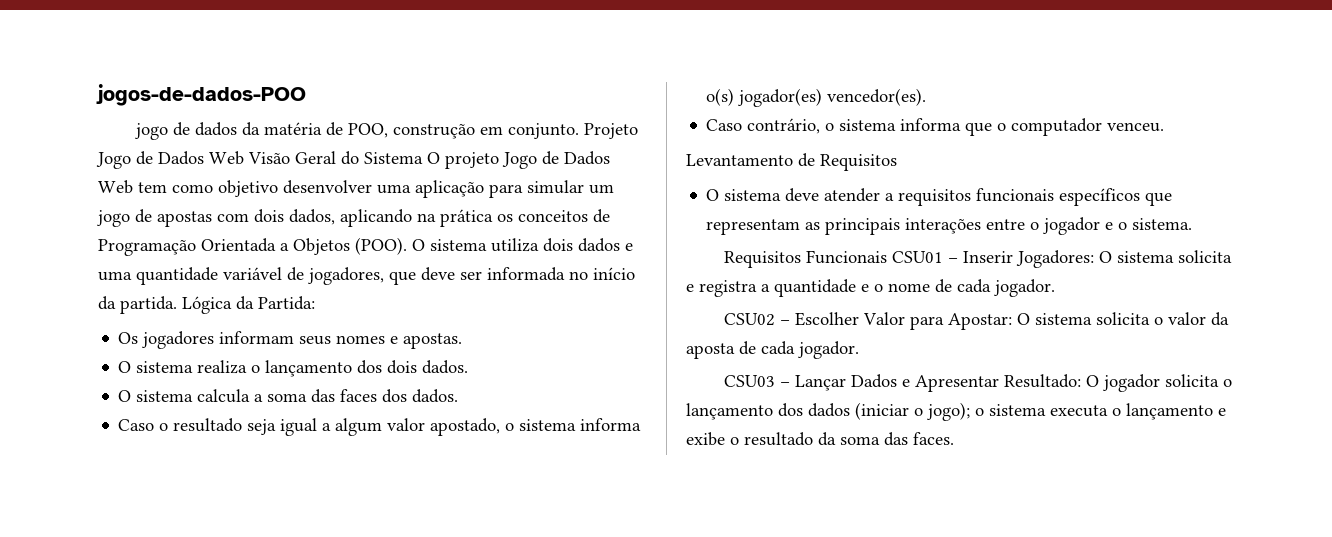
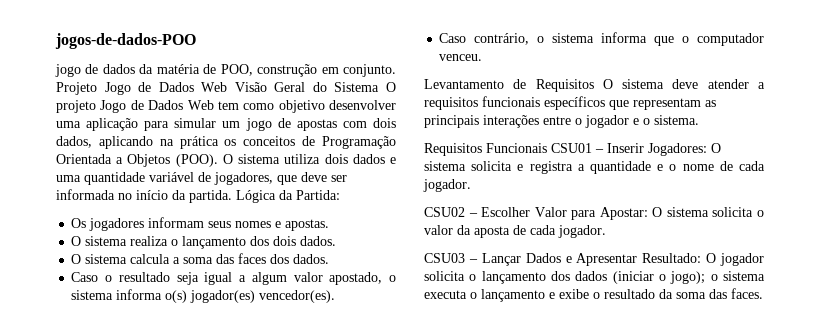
- Levantamento de Requisitos
- O sistema deve atender a requisitos funcionais específicos que representam as principais interações entre o jogador e o sistema.
+ Levantamento de Requisitos O sistema deve atender a requisitos funcionais específicos que representam as principais interações entre o jogador e o sistema.

